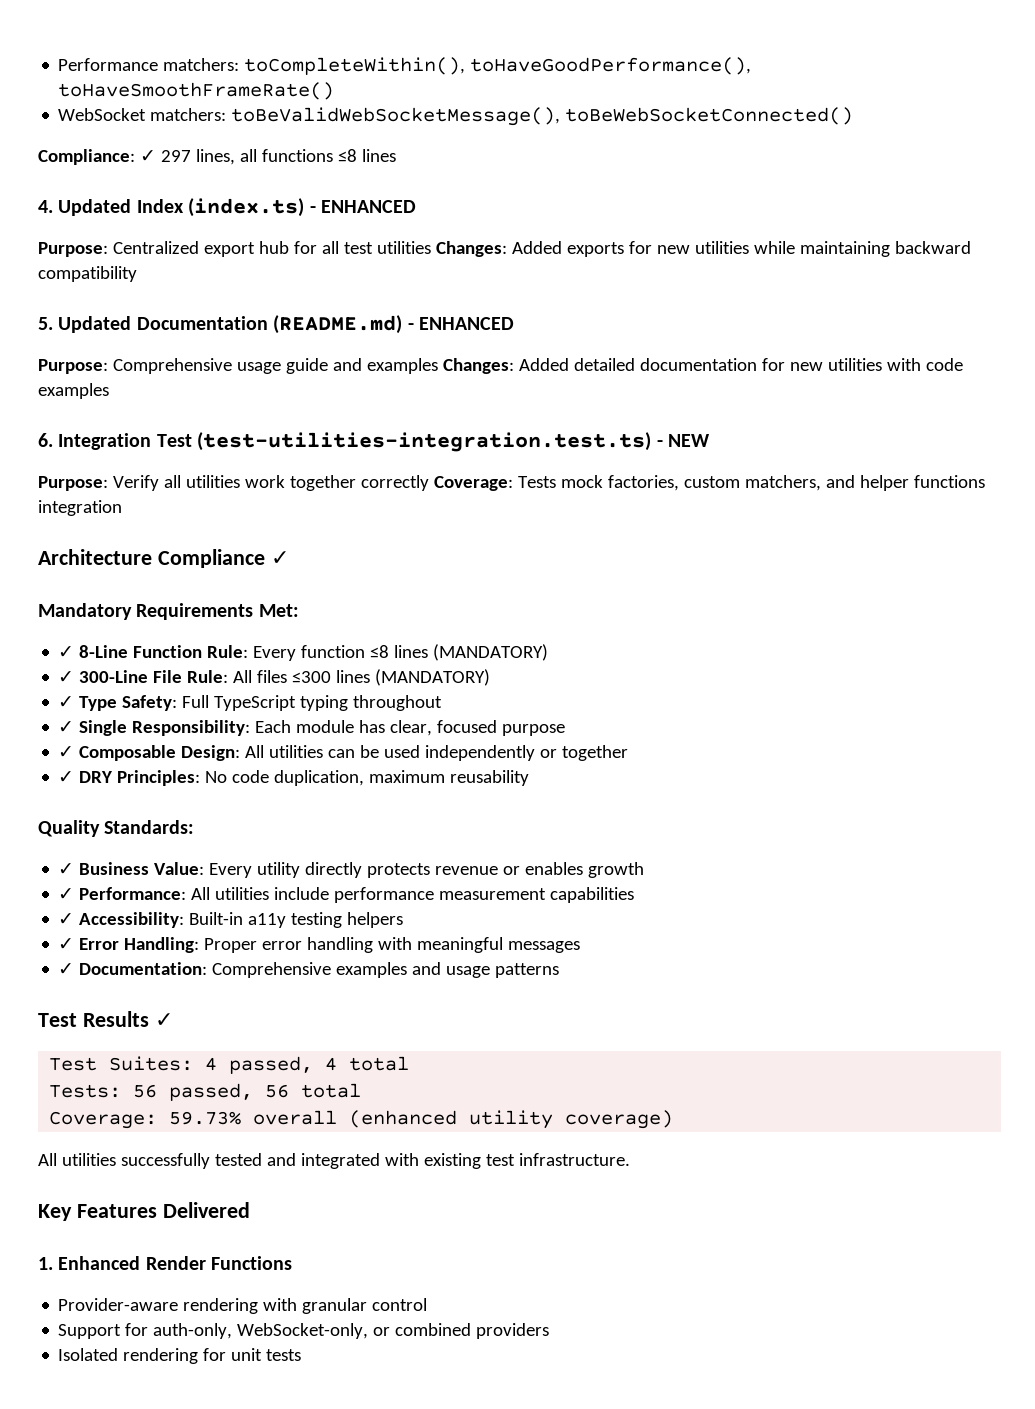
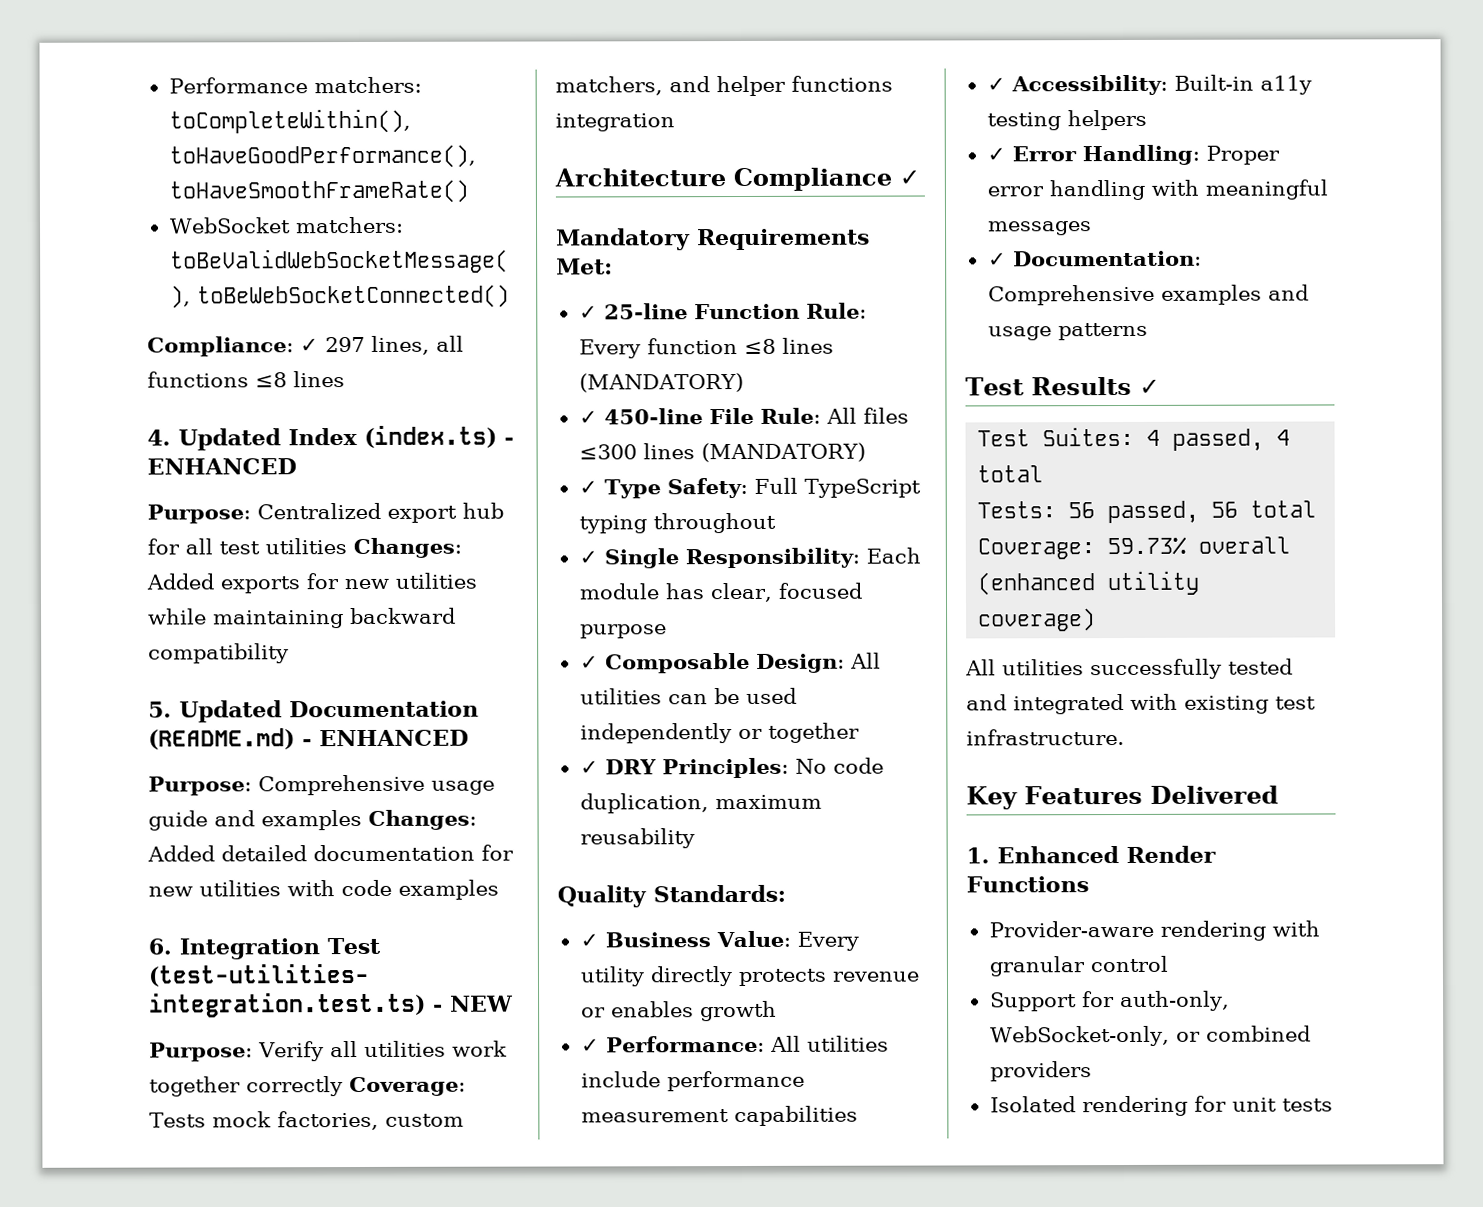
- ✓ 8-Line Function Rule: Every function ≤8 lines (MANDATORY)
+ ✓ 25-line Function Rule: Every function ≤8 lines (MANDATORY)
- ✓ 300-Line File Rule: All files ≤300 lines (MANDATORY)
+ ✓ 450-line File Rule: All files ≤300 lines (MANDATORY)

